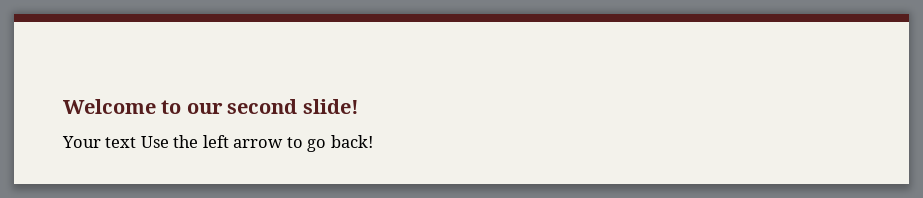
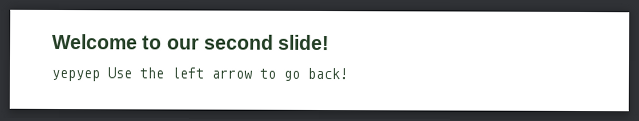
- Your text Use the left arrow to go back!
+ yepyep Use the left arrow to go back!

